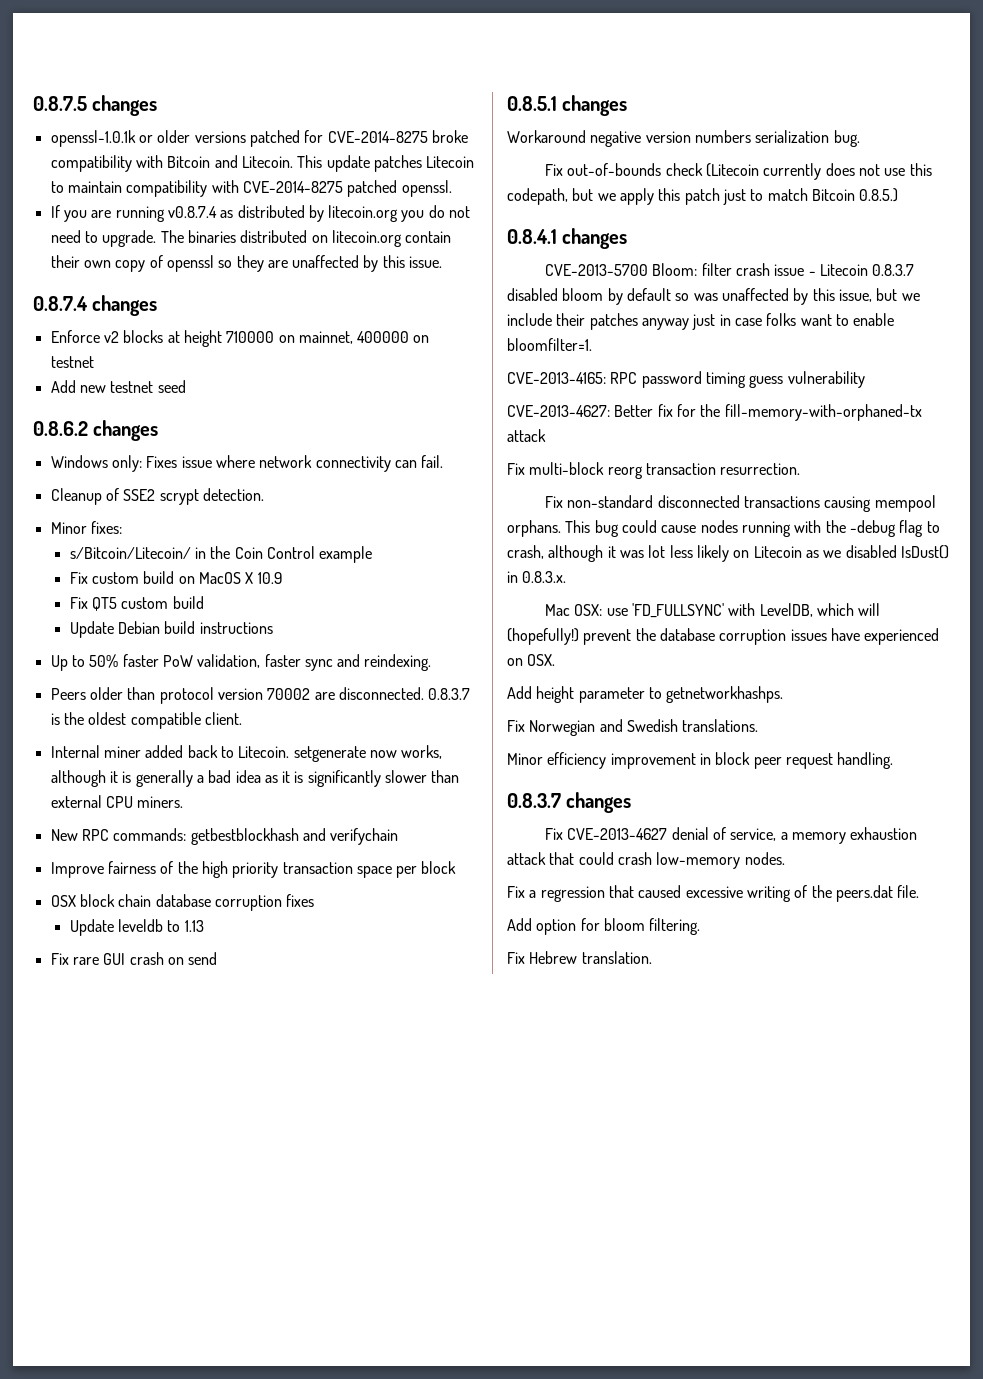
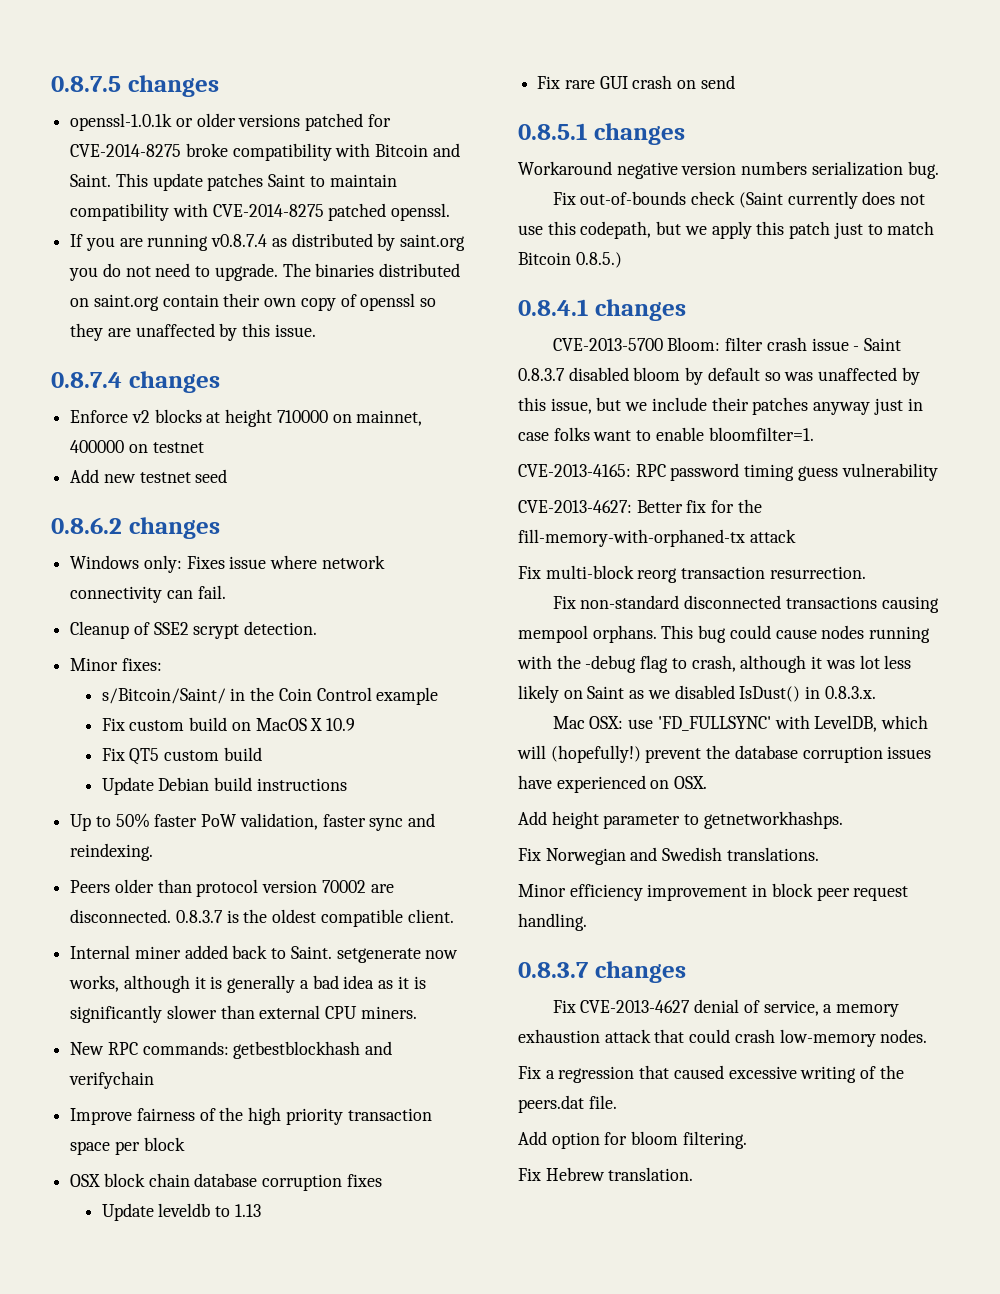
- openssl-1.0.1k or older versions patched for CVE-2014-8275 broke compatibility with Bitcoin and Litecoin.
+ openssl-1.0.1k or older versions patched for CVE-2014-8275 broke compatibility with Bitcoin and Saint.
- This update patches Litecoin to maintain compatibility with CVE-2014-8275 patched openssl.
+ This update patches Saint to maintain compatibility with CVE-2014-8275 patched openssl.
- If you are running v0.8.7.4 as distributed by litecoin.org you do not need to upgrade.
+ If you are running v0.8.7.4 as distributed by saint.org you do not need to upgrade.
- The binaries distributed on litecoin.org contain their own copy of openssl so they are unaffected by this issue.
+ The binaries distributed on saint.org contain their own copy of openssl so they are unaffected by this issue.
- s/Bitcoin/Litecoin/ in the Coin Control example
+ s/Bitcoin/Saint/ in the Coin Control example
- Internal miner added back to Litecoin. setgenerate now works, although it is generally a bad idea as it is significantly slower than external CPU miners.
+ Internal miner added back to Saint. setgenerate now works, although it is generally a bad idea as it is significantly slower than external CPU miners.
- Fix out-of-bounds check (Litecoin currently does not use this codepath, but we apply this patch just to match Bitcoin 0.8.5.)
+ Fix out-of-bounds check (Saint currently does not use this codepath, but we apply this patch just to match Bitcoin 0.8.5.)
- CVE-2013-5700 Bloom: filter crash issue - Litecoin 0.8.3.7 disabled bloom by default so was unaffected by this issue, but we include their patches anyway just in case folks want to enable bloomfilter=1.
+ CVE-2013-5700 Bloom: filter crash issue - Saint 0.8.3.7 disabled bloom by default so was unaffected by this issue, but we include their patches anyway just in case folks want to enable bloomfilter=1.
- This bug could cause nodes running with the -debug flag to crash, although it was lot less likely on Litecoin as we disabled IsDust() in 0.8.3.x.
+ This bug could cause nodes running with the -debug flag to crash, although it was lot less likely on Saint as we disabled IsDust() in 0.8.3.x.

